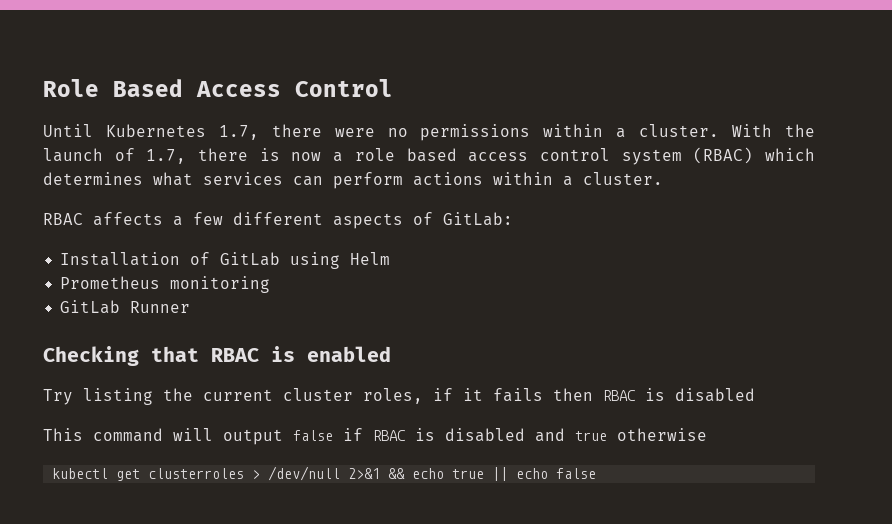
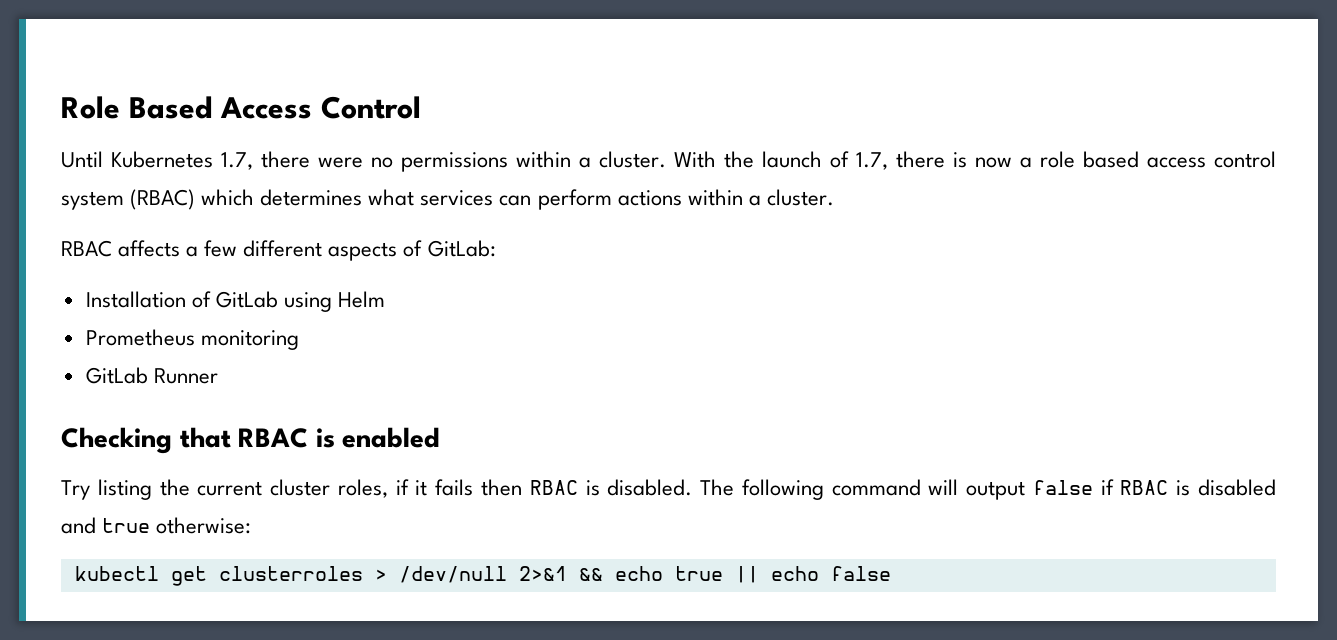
- Try listing the current cluster roles, if it fails then RBAC is disabled
- This command will output false if RBAC is disabled and true otherwise
+ Try listing the current cluster roles, if it fails then RBAC is disabled. The following command will output false if RBAC is disabled and true otherwise:

